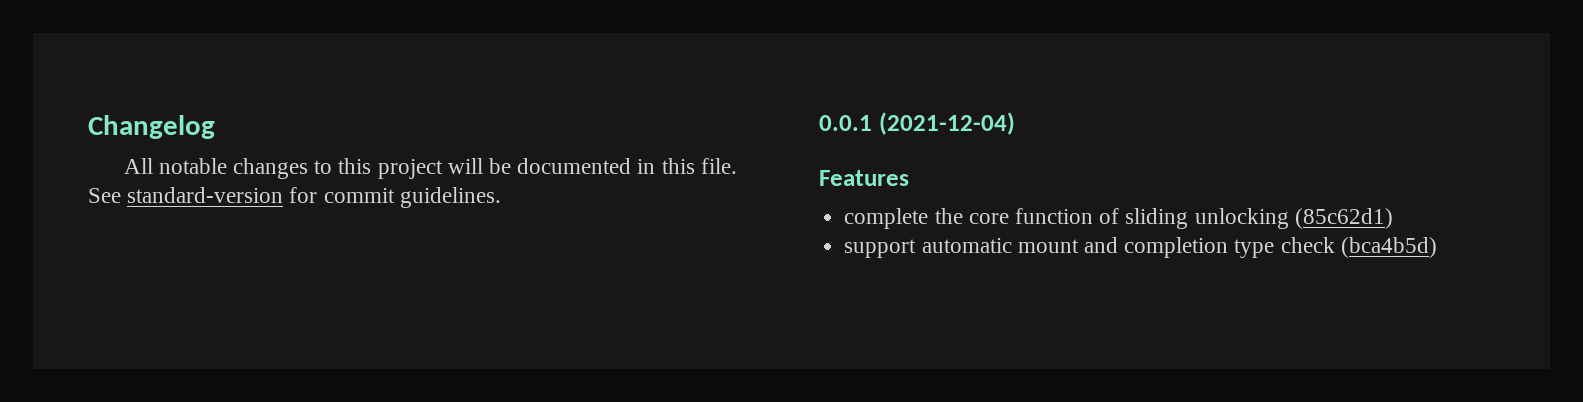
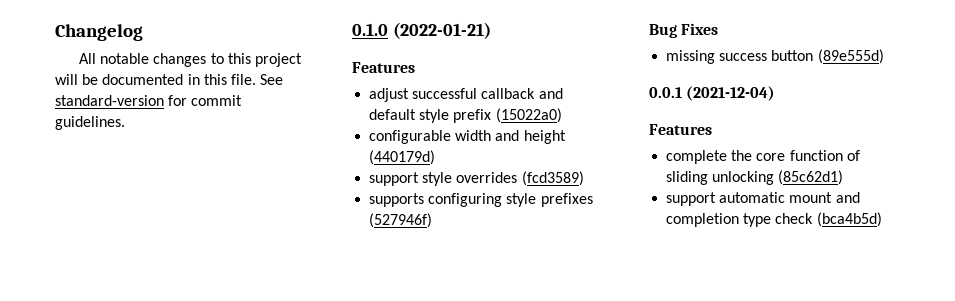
+ 0.1.0 (2022-01-21)
+ Features
+ adjust successful callback and default style prefix (15022a0)
+ configurable width and height (440179d)
+ support style overrides (fcd3589)
+ supports configuring style prefixes (527946f)
+ Bug Fixes
+ missing success button (89e555d)

